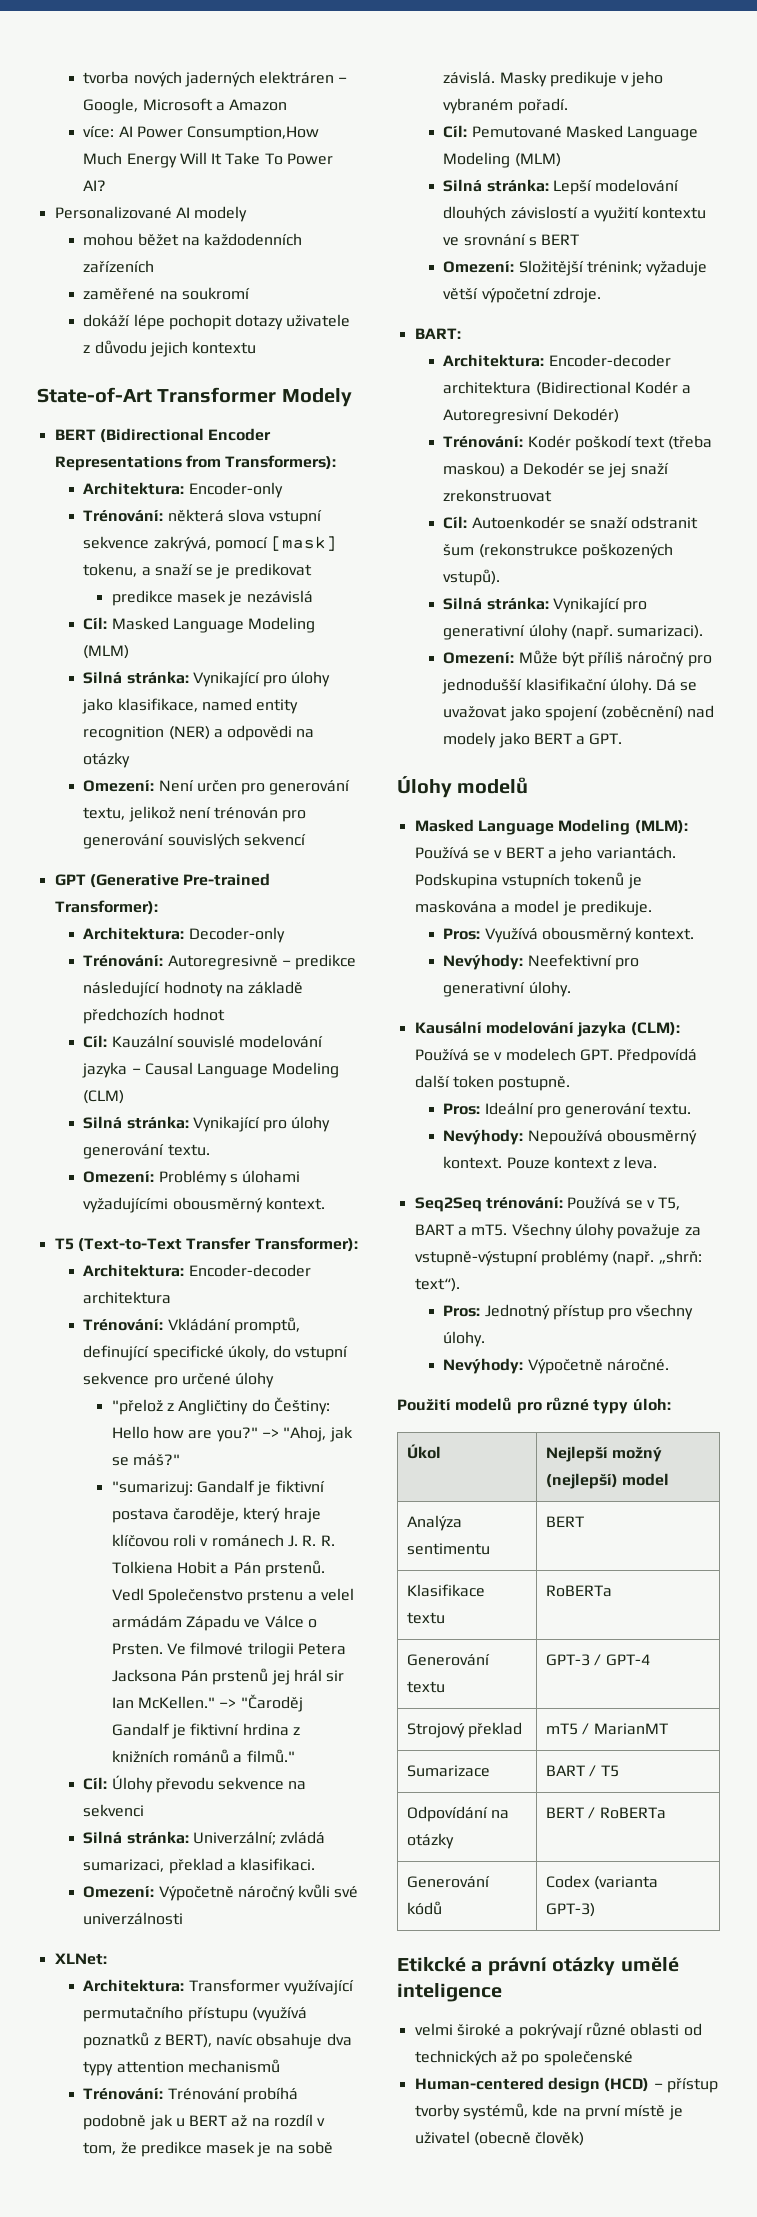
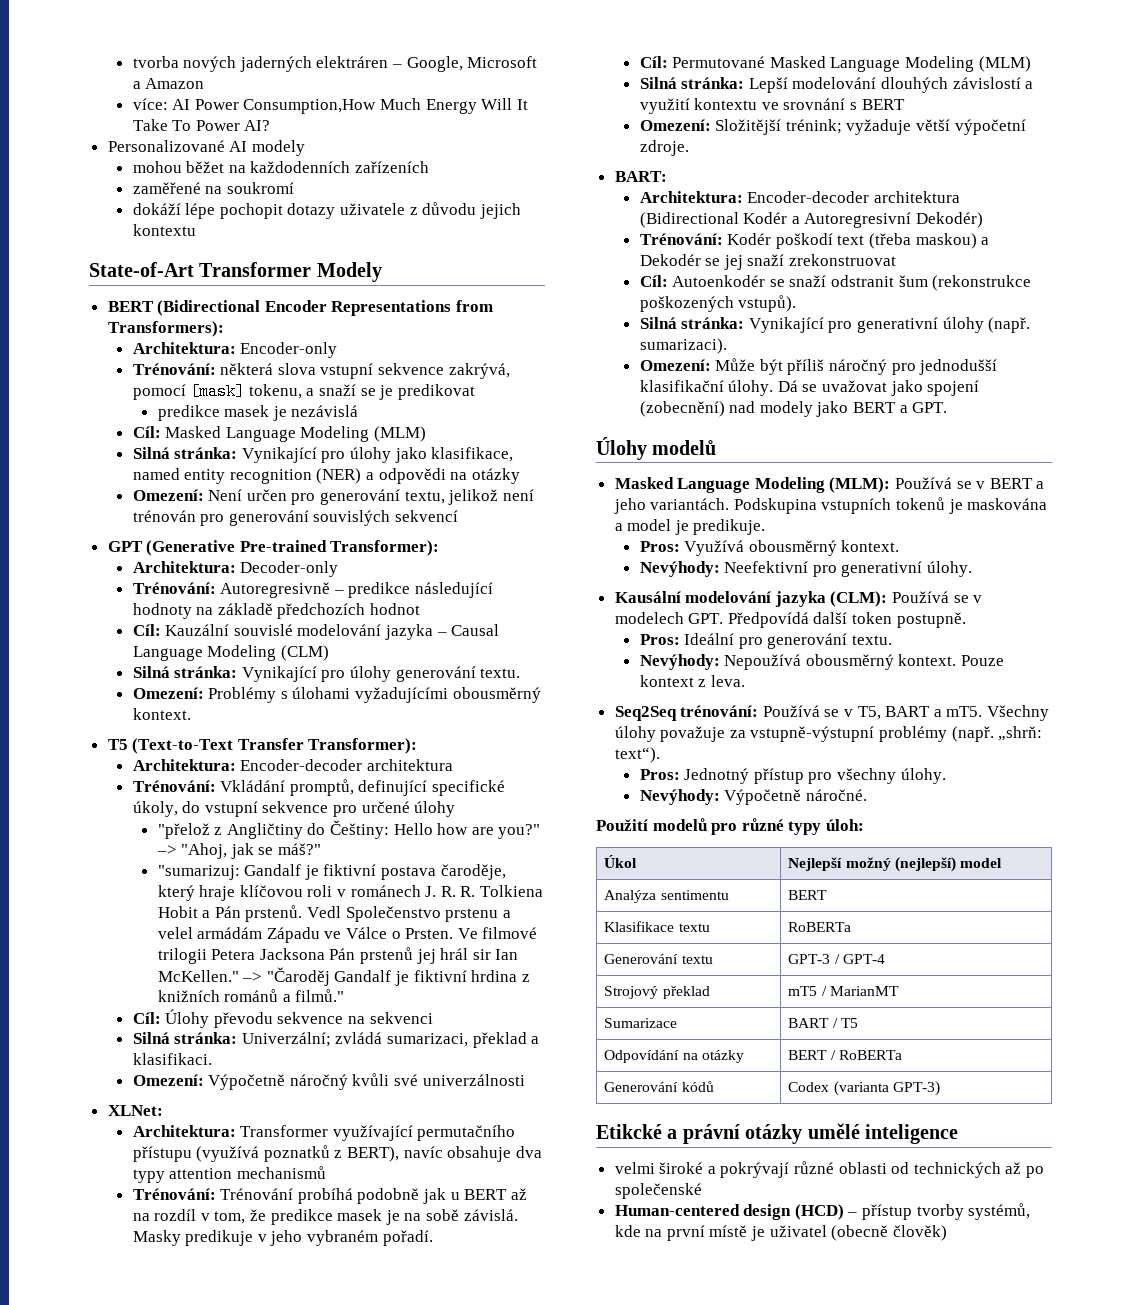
- Cíl: Pemutované Masked Language Modeling (MLM)
+ Cíl: Permutované Masked Language Modeling (MLM)
- Dá se uvažovat jako spojení (zoběcnění) nad modely jako BERT a GPT.
+ Dá se uvažovat jako spojení (zobecnění) nad modely jako BERT a GPT.

